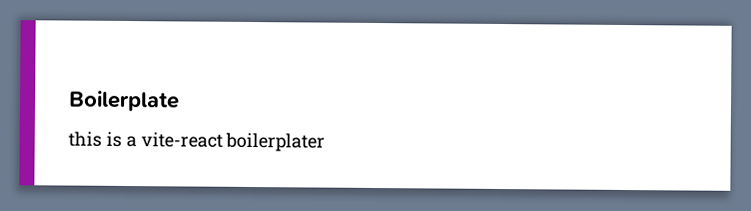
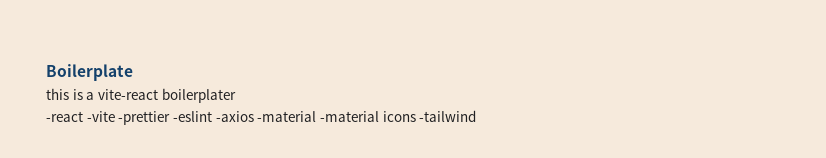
+ -react -vite -prettier -eslint -axios -material -material icons -tailwind

